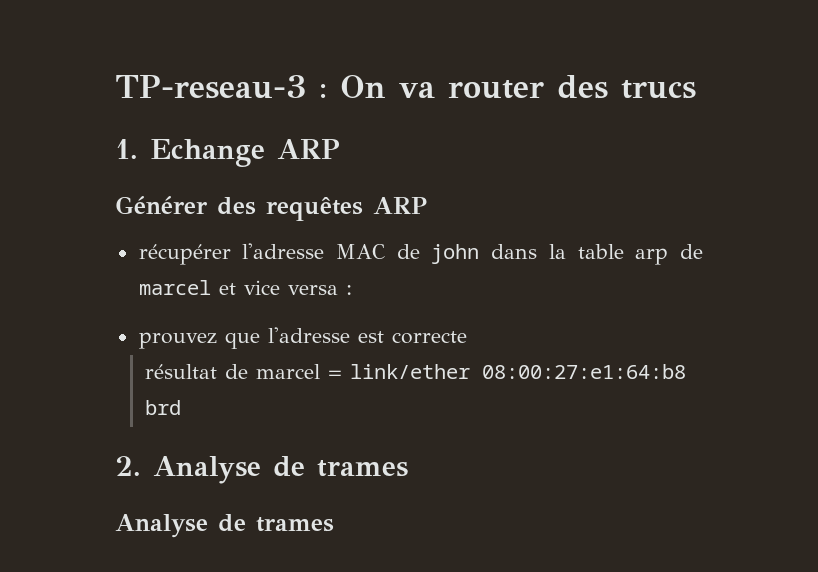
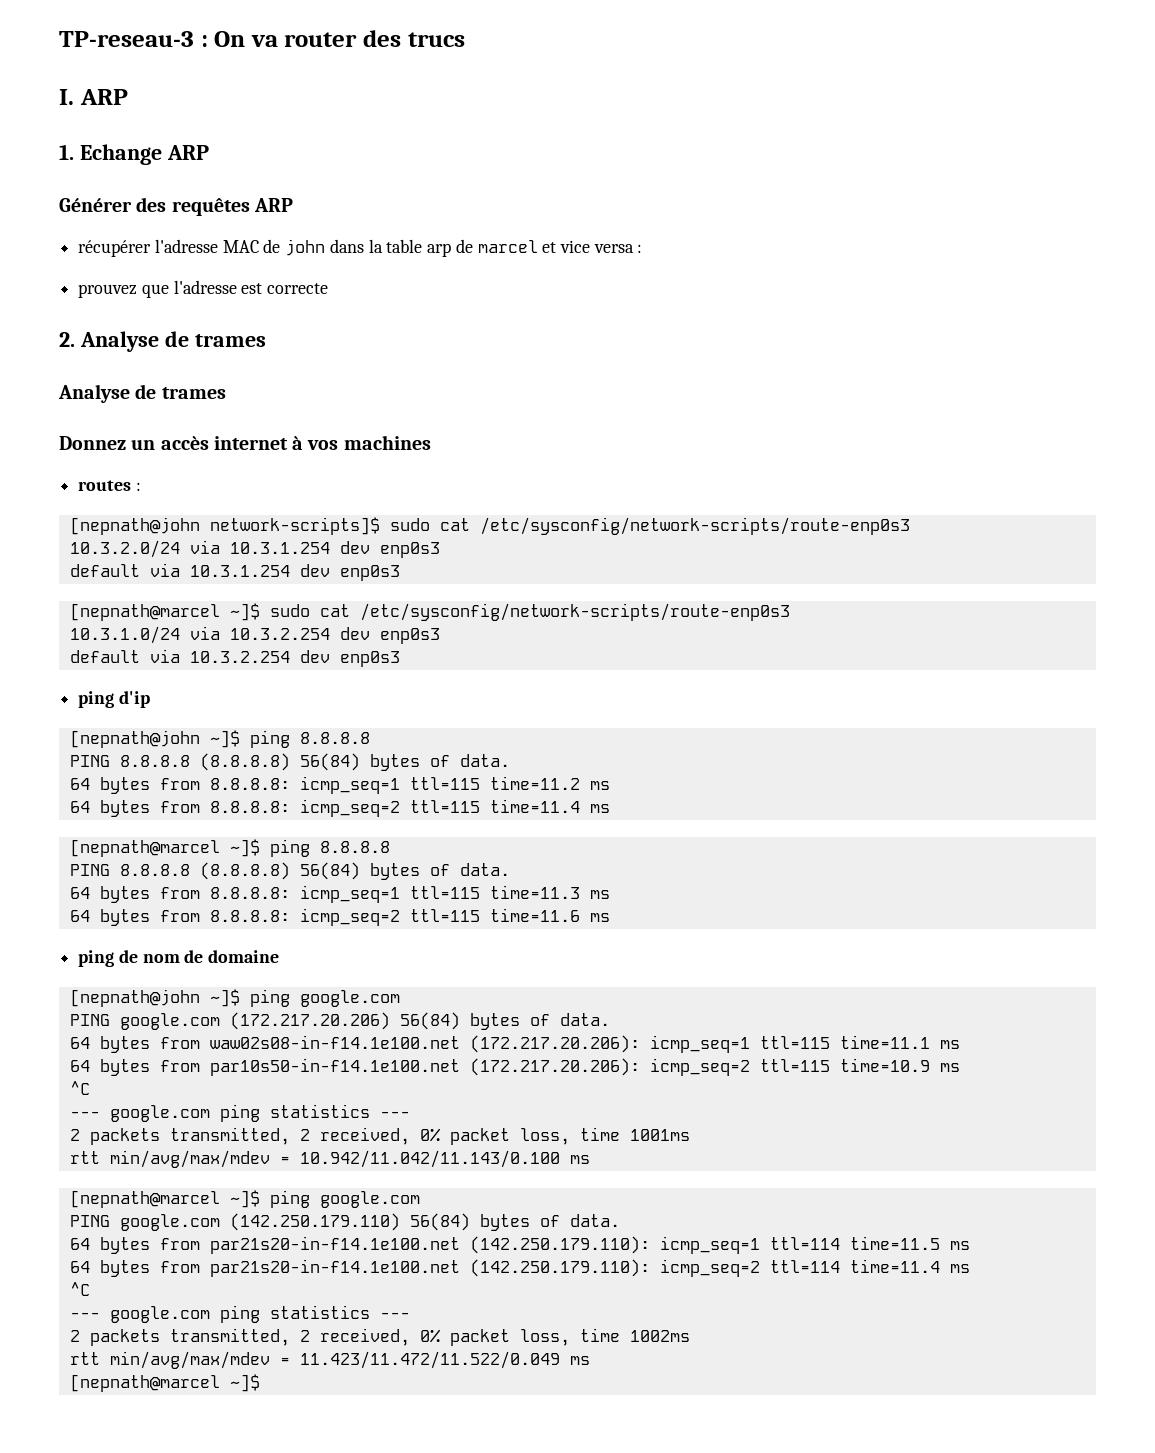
+ I. ARP
- résultat de marcel = link/ether 08:00:27:e1:64:b8 brd
+ Donnez un accès internet à vos machines
+ routes :
+ [nepnath@john network-scripts]$ sudo cat /etc/sysconfig/network-scripts/route-enp0s3
+ 10.3.2.0/24 via 10.3.1.254 dev enp0s3
+ default via 10.3.1.254 dev enp0s3
+ [nepnath@marcel ~]$ sudo cat /etc/sysconfig/network-scripts/route-enp0s3
+ 10.3.1.0/24 via 10.3.2.254 dev enp0s3
+ default via 10.3.2.254 dev enp0s3
+ ping d'ip
+ [nepnath@john ~]$ ping 8.8.8.8
+ PING 8.8.8.8 (8.8.8.8) 56(84) bytes of data.
+ 64 bytes from 8.8.8.8: icmp_seq=1 ttl=115 time=11.2 ms
+ 64 bytes from 8.8.8.8: icmp_seq=2 ttl=115 time=11.4 ms
+ [nepnath@marcel ~]$ ping 8.8.8.8
+ PING 8.8.8.8 (8.8.8.8) 56(84) bytes of data.
+ 64 bytes from 8.8.8.8: icmp_seq=1 ttl=115 time=11.3 ms
+ 64 bytes from 8.8.8.8: icmp_seq=2 ttl=115 time=11.6 ms
+ ping de nom de domaine
+ [nepnath@john ~]$ ping google.com
+ PING google.com (172.217.20.206) 56(84) bytes of data.
+ 64 bytes from waw02s08-in-f14.1e100.net (172.217.20.206): icmp_seq=1 ttl=115 time=11.1 ms
+ 64 bytes from par10s50-in-f14.1e100.net (172.217.20.206): icmp_seq=2 ttl=115 time=10.9 ms
+ ^C
+ --- google.com ping statistics ---
+ 2 packets transmitted, 2 received, 0% packet loss, time 1001ms
+ rtt min/avg/max/mdev = 10.942/11.042/11.143/0.100 ms
+ [nepnath@marcel ~]$ ping google.com
+ PING google.com (142.250.179.110) 56(84) bytes of data.
+ 64 bytes from par21s20-in-f14.1e100.net (142.250.179.110): icmp_seq=1 ttl=114 time=11.5 ms
+ 64 bytes from par21s20-in-f14.1e100.net (142.250.179.110): icmp_seq=2 ttl=114 time=11.4 ms
+ ^C
+ --- google.com ping statistics ---
+ 2 packets transmitted, 2 received, 0% packet loss, time 1002ms
+ rtt min/avg/max/mdev = 11.423/11.472/11.522/0.049 ms
+ [nepnath@marcel ~]$

